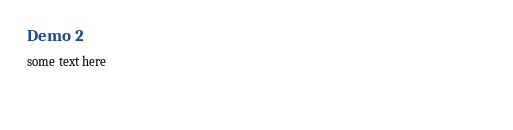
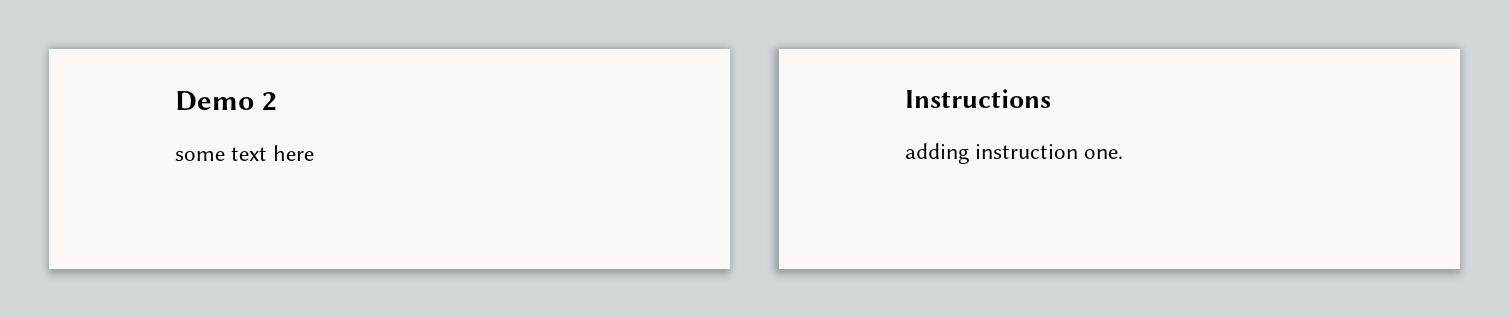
+ Instructions
+ adding instruction one.

